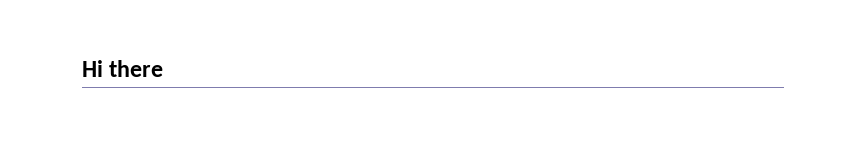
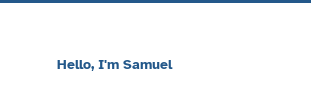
- Hi there
+ Hello, I'm Samuel

